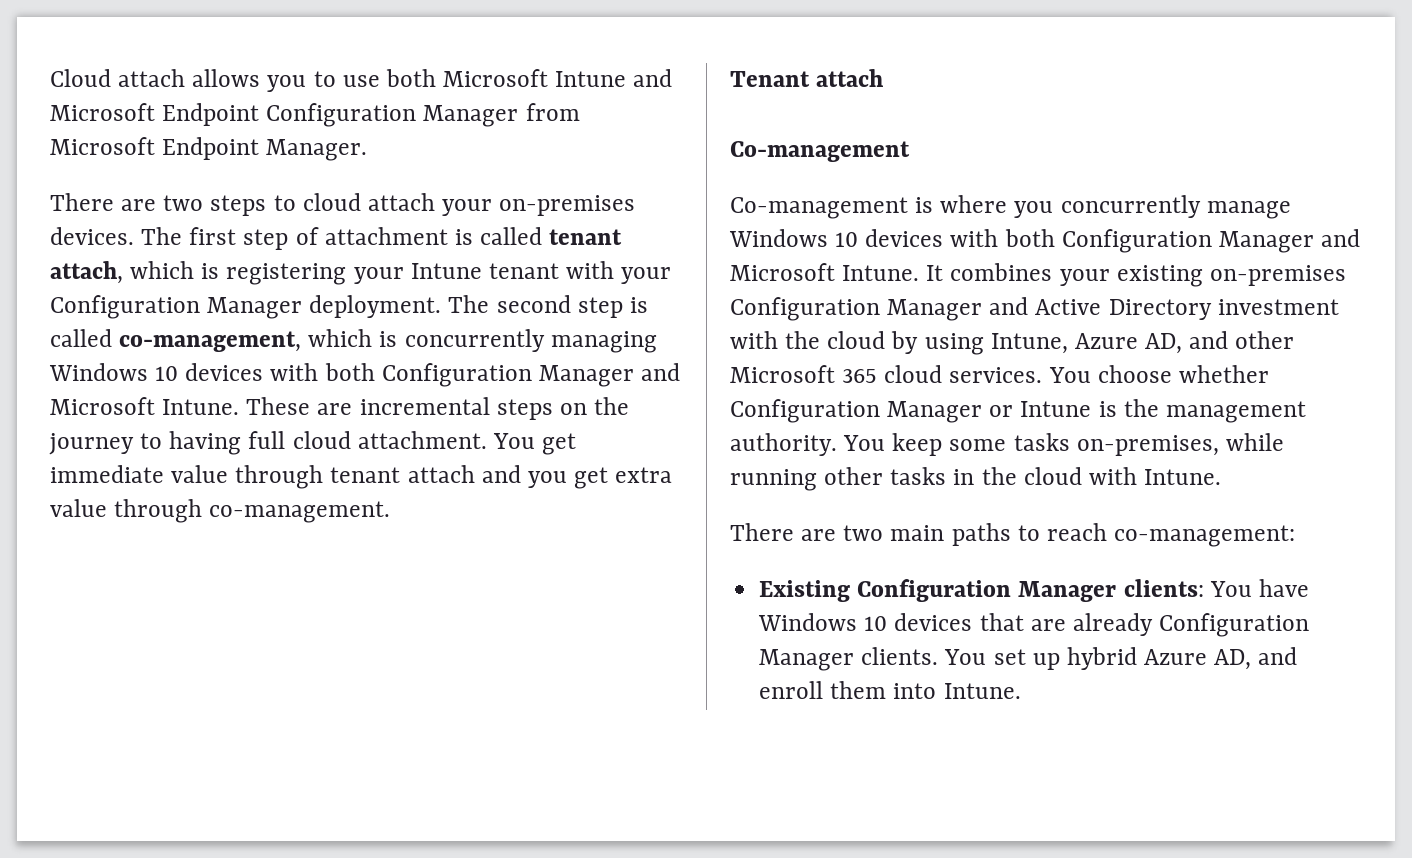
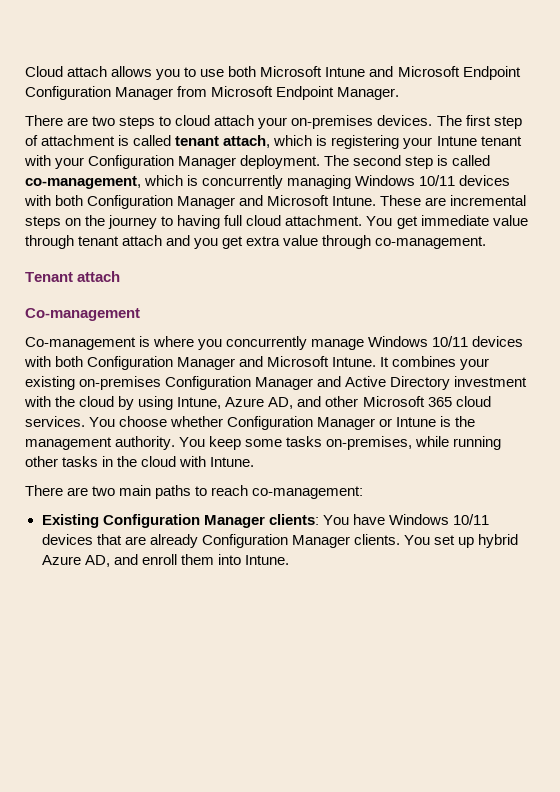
- The second step is called co-management, which is concurrently managing Windows 10 devices with both Configuration Manager and Microsoft Intune.
+ The second step is called co-management, which is concurrently managing Windows 10/11 devices with both Configuration Manager and Microsoft Intune.
- Co-management is where you concurrently manage Windows 10 devices with both Configuration Manager and Microsoft Intune.
+ Co-management is where you concurrently manage Windows 10/11 devices with both Configuration Manager and Microsoft Intune.
- Existing Configuration Manager clients: You have Windows 10 devices that are already Configuration Manager clients.
+ Existing Configuration Manager clients: You have Windows 10/11 devices that are already Configuration Manager clients.

